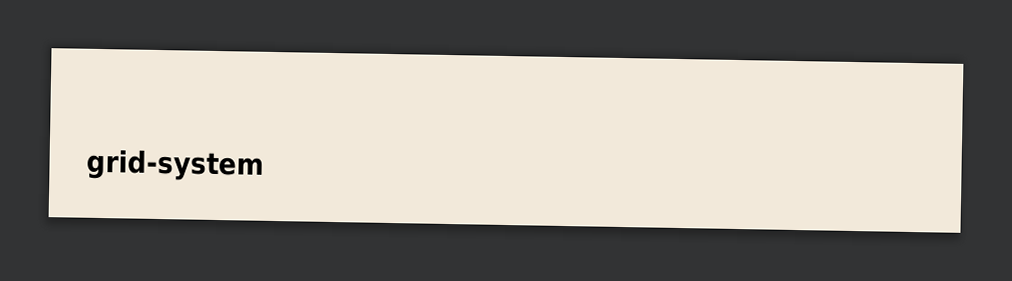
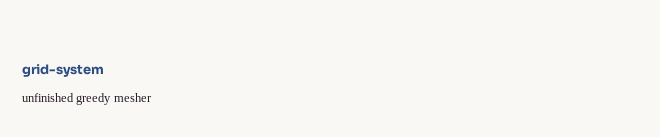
+ unfinished greedy mesher

